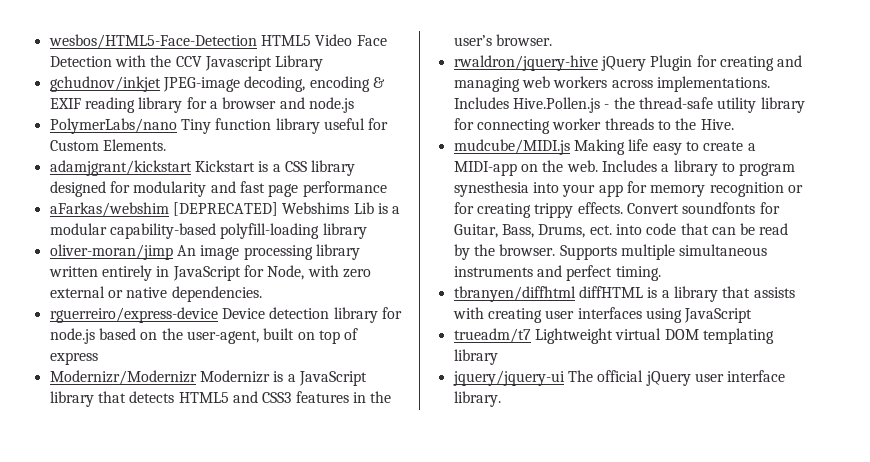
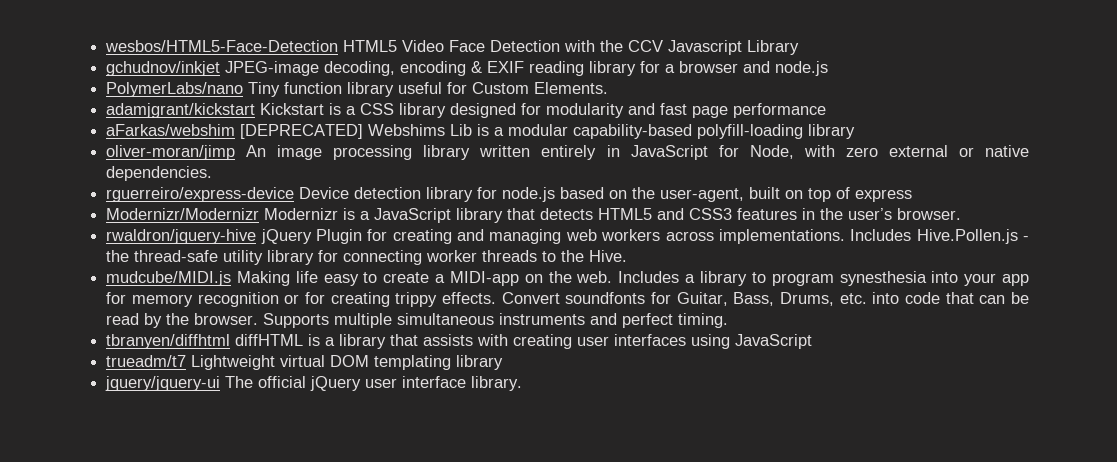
- Convert soundfonts for Guitar, Bass, Drums, ect. into code that can be read by the browser.
+ Convert soundfonts for Guitar, Bass, Drums, etc. into code that can be read by the browser.

